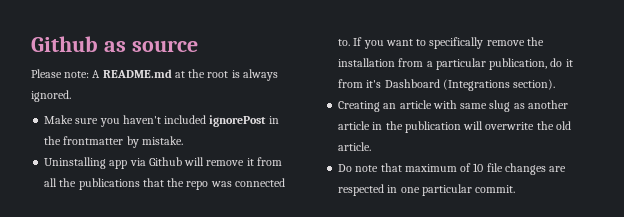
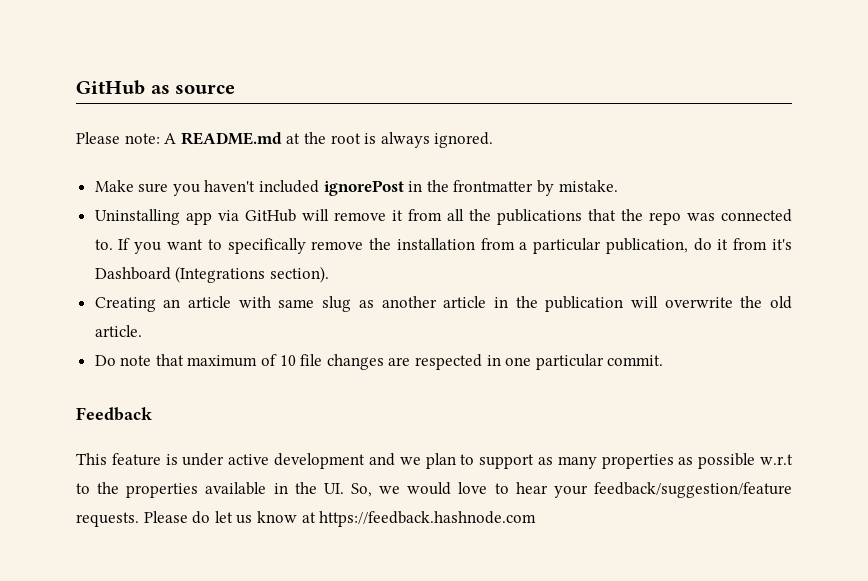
- Github as source
+ GitHub as source
- Uninstalling app via Github will remove it from all the publications that the repo was connected to.
+ Uninstalling app via GitHub will remove it from all the publications that the repo was connected to.
+ Feedback
+ This feature is under active development and we plan to support as many properties as possible w.r.t to the properties available in the UI. So, we would love to hear your feedback/suggestion/feature requests. Please do let us know at https://feedback.hashnode.com

